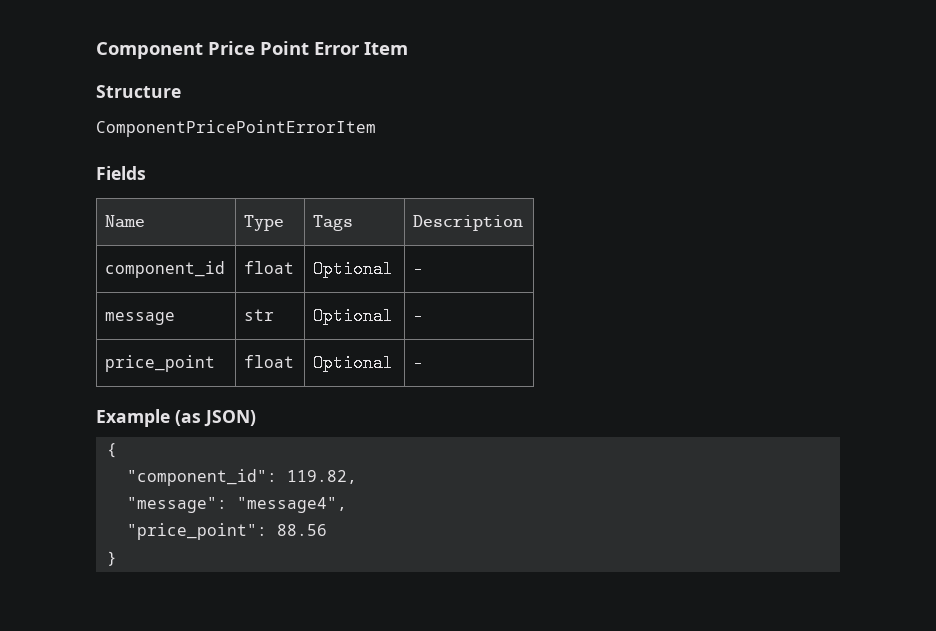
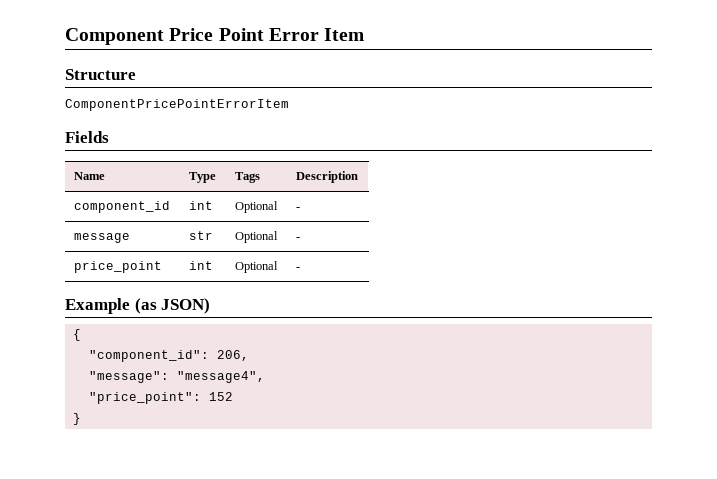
- component_id | float | Optional | -
+ component_id | int | Optional | -
- price_point | float | Optional | -
+ price_point | int | Optional | -
- "component_id": 119.82,
+ "component_id": 206,
- "price_point": 88.56
+ "price_point": 152

